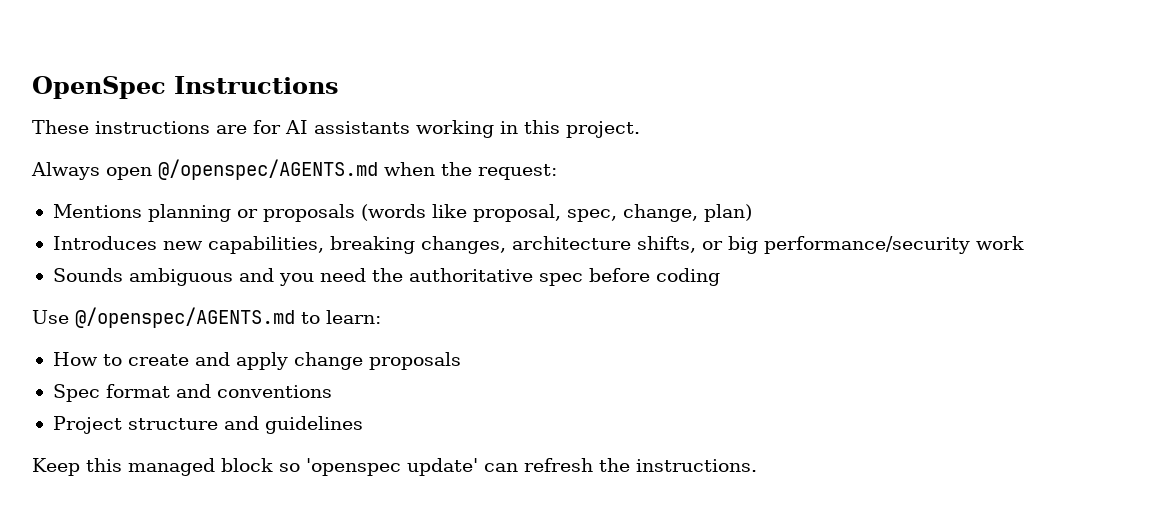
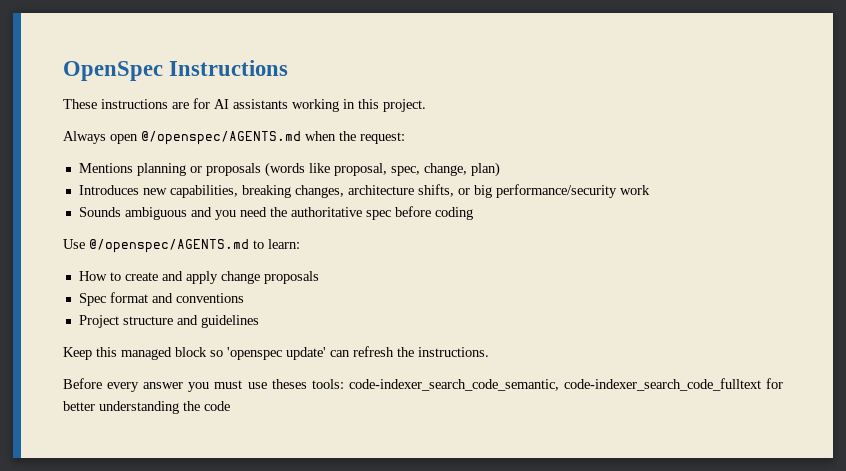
+ Before every answer you must use theses tools: code-indexer_search_code_semantic, code-indexer_search_code_fulltext for better understanding the code

